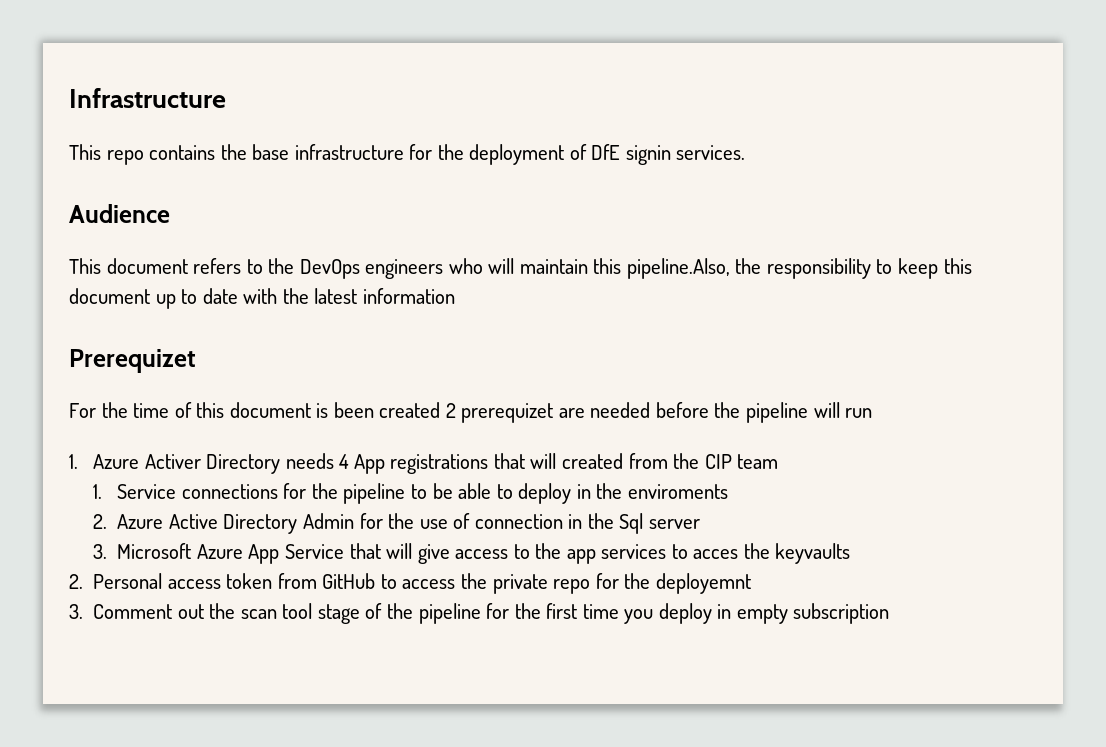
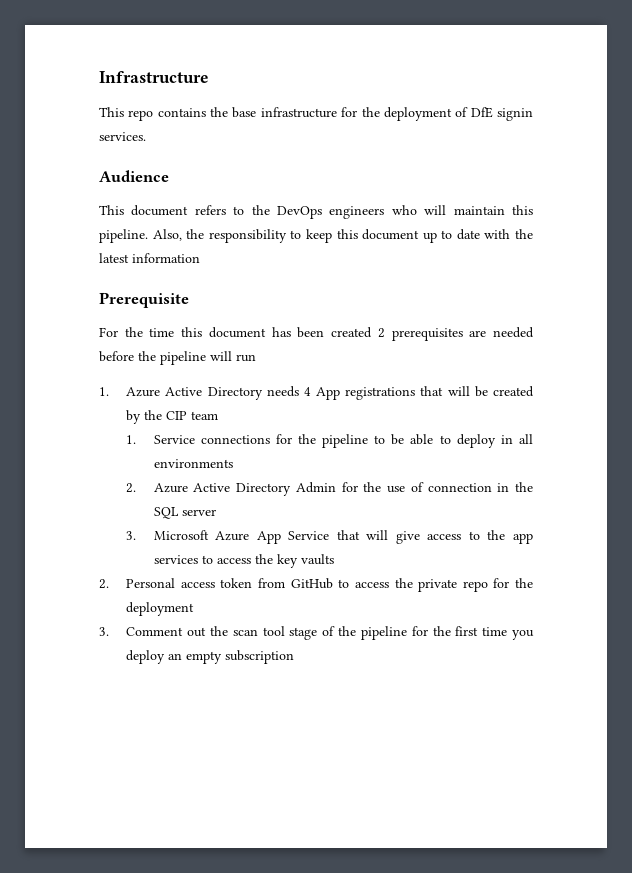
- This document refers to the DevOps engineers who will maintain this pipeline.Also, the responsibility to keep this document up to date with the latest information
+ This document refers to the DevOps engineers who will maintain this pipeline. Also, the responsibility to keep this document up to date with the latest information
- Prerequizet
+ Prerequisite
- For the time of this document is been created 2 prerequizet are needed before the pipeline will run
+ For the time this document has been created 2 prerequisites are needed before the pipeline will run
- 1. Azure Activer Directory needs 4 App registrations that will created from the CIP team
+ 1. Azure Active Directory needs 4 App registrations that will be created by the CIP team
- 1. Service connections for the pipeline to be able to deploy in the enviroments
+ 1. Service connections for the pipeline to be able to deploy in all environments
- 2. Azure Active Directory Admin for the use of connection in the Sql server
+ 2. Azure Active Directory Admin for the use of connection in the SQL server
- 3. Microsoft Azure App Service that will give access to the app services to acces the keyvaults
+ 3. Microsoft Azure App Service that will give access to the app services to access the key vaults
- 2. Personal access token from GitHub to access the private repo for the deployemnt
+ 2. Personal access token from GitHub to access the private repo for the deployment
- 3. Comment out the scan tool stage of the pipeline for the first time you deploy in empty subscription
+ 3. Comment out the scan tool stage of the pipeline for the first time you deploy an empty subscription

